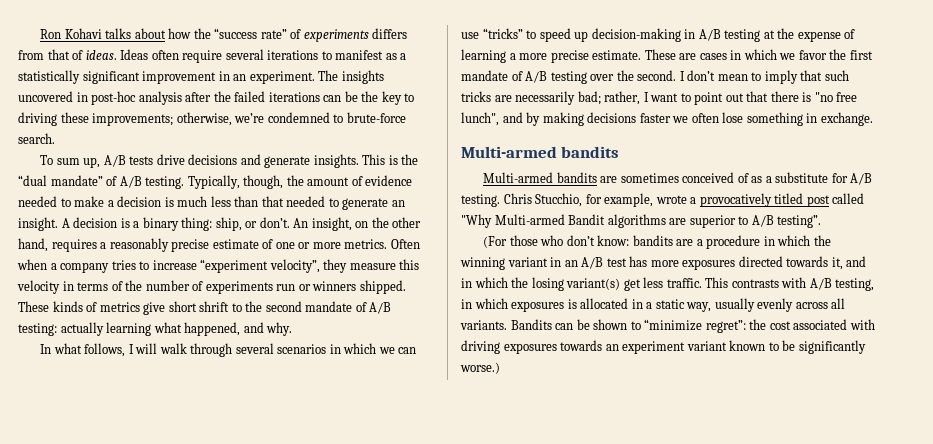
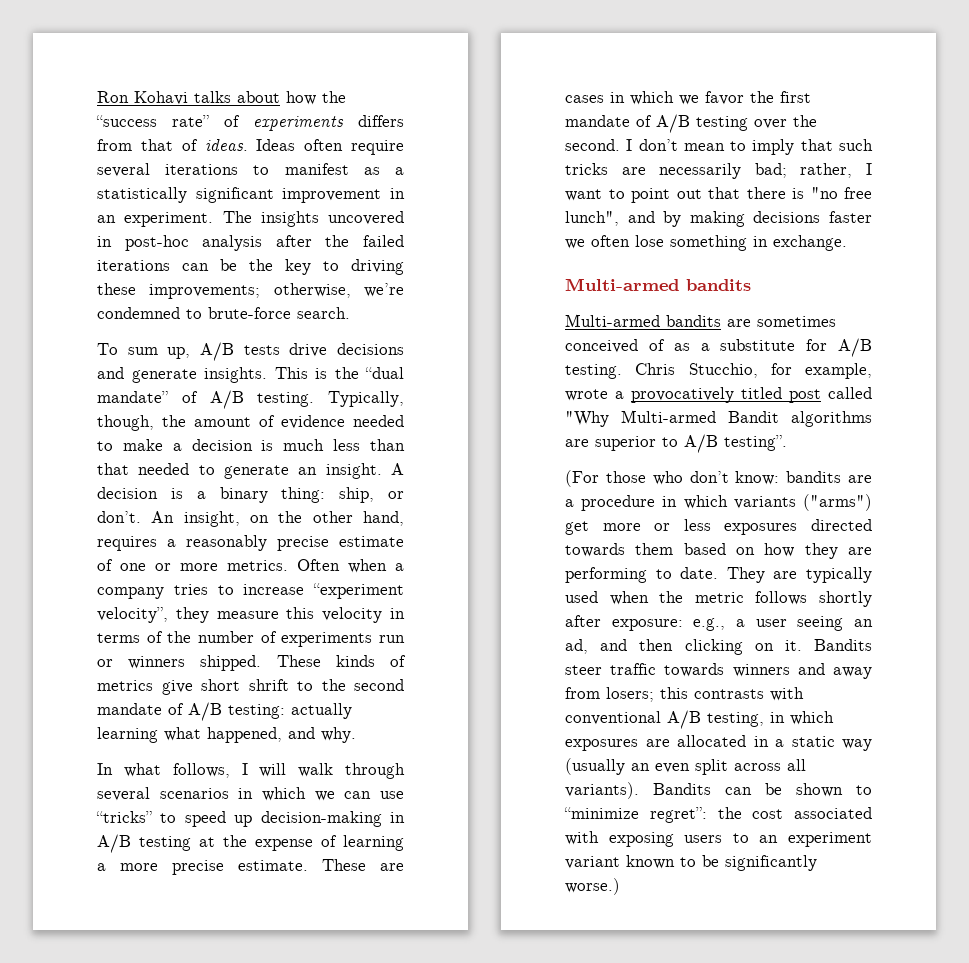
- (For those who don’t know: bandits are a procedure in which the winning variant in an A/B test has more exposures directed towards it, and in which the losing variant(s) get less traffic. This contrasts with A/B testing, in which exposures is allocated in a static way, usually evenly across all variants.
+ (For those who don’t know: bandits are a procedure in which variants ("arms") get more or less exposures directed towards them based on how they are performing to date. They are typically used when the metric follows shortly after exposure: e.g., a user seeing an ad, and then clicking on it. Bandits steer traffic towards winners and away from losers; this contrasts with conventional A/B testing, in which exposures are allocated in a static way (usually an even split across all variants).
- Bandits can be shown to “minimize regret”: the cost associated with driving exposures towards an experiment variant known to be significantly worse.)
+ Bandits can be shown to “minimize regret”: the cost associated with exposing users to an experiment variant known to be significantly worse.)

